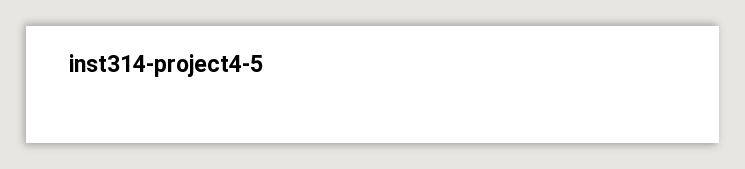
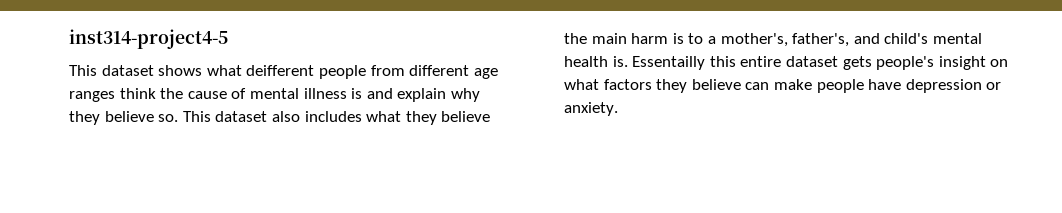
+ This dataset shows what deifferent people from different age ranges think the cause of mental illness is and explain why they believe so. This dataset also includes what they believe the main harm is to a mother's, father's, and child's mental health is. Essentailly this entire dataset gets people's insight on what factors they believe can make people have depression or anxiety.

